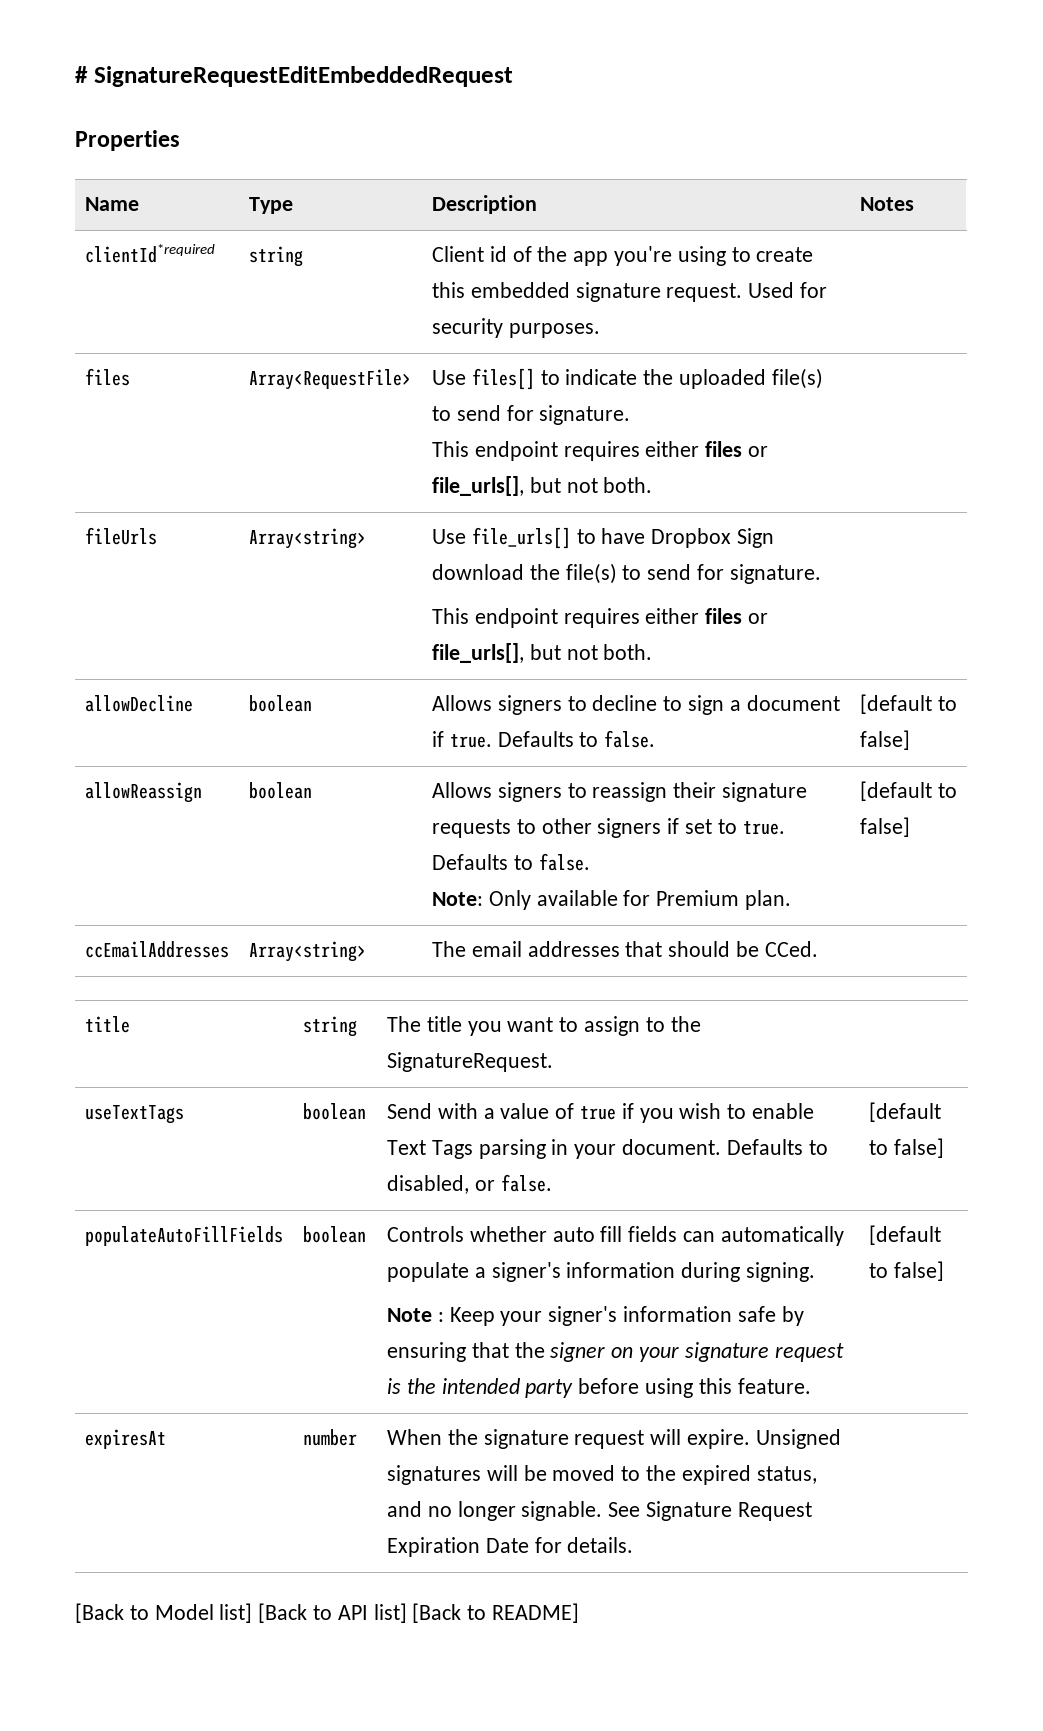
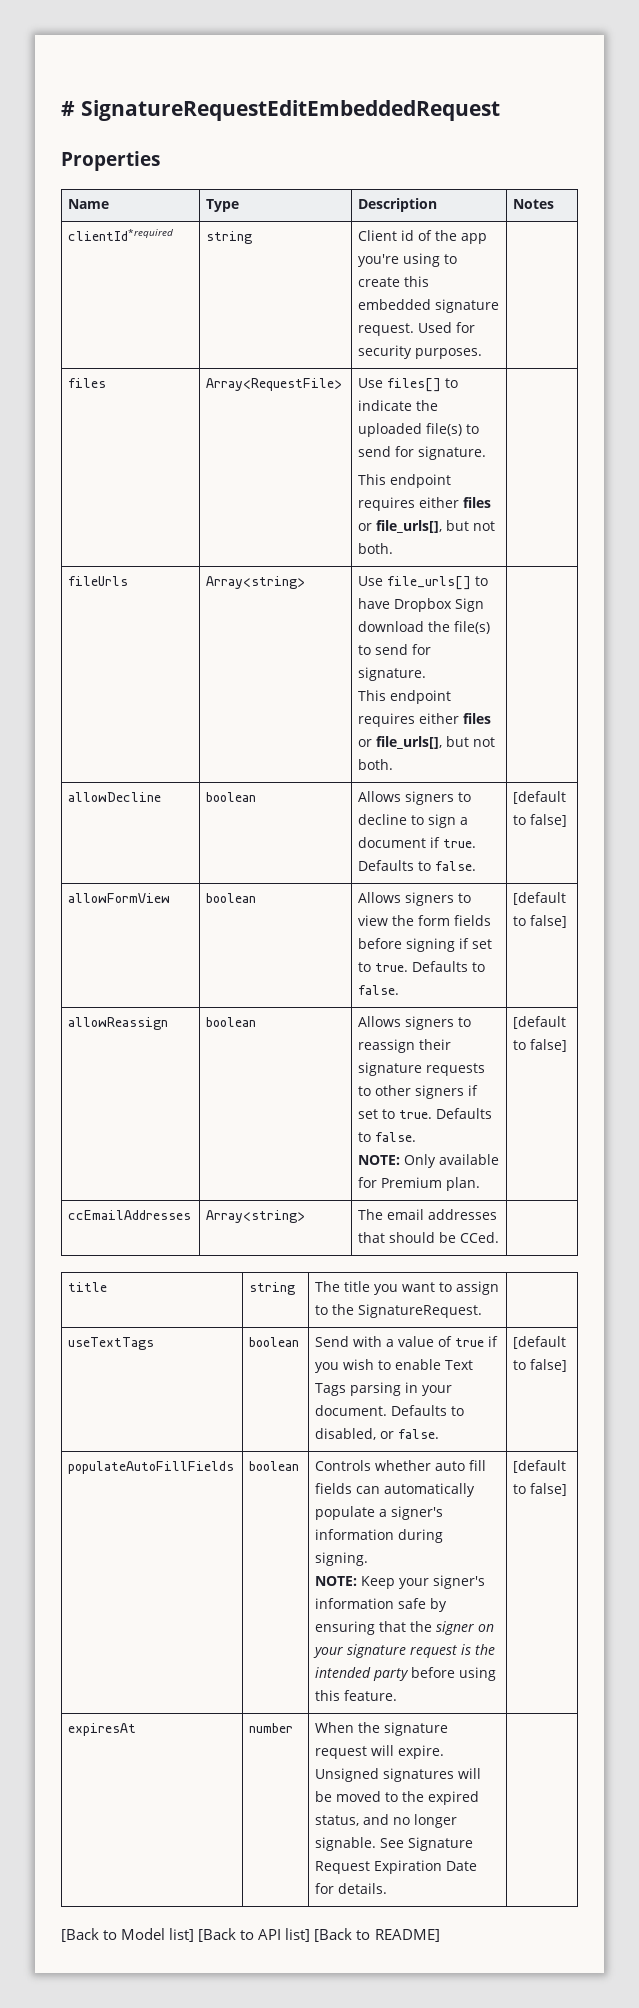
+ allowFormView | boolean | Allows signers to view the form fields before signing if set to true. Defaults to false. | [default to false]
  allowReassign | boolean | Allows signers to reassign their signature requests to other signers if set to true. Defaults to false.
- Note: Only available for Premium plan. | [default to false]
+ NOTE: Only available for Premium plan. | [default to false]
- Note : Keep your signer's information safe by ensuring that the signer on your signature request is the intended party before using this feature.
+ NOTE: Keep your signer's information safe by ensuring that the signer on your signature request is the intended party before using this feature.

